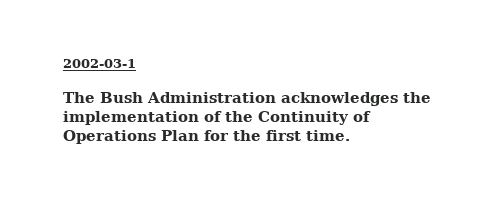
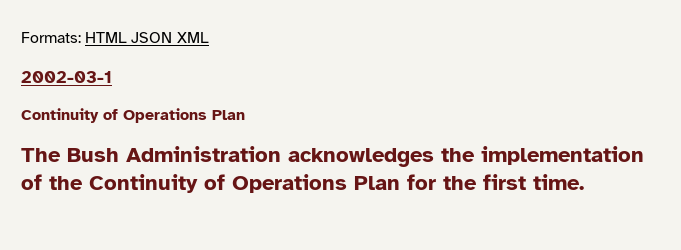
+ Formats: HTML JSON XML
  2002-03-1
+ Continuity of Operations Plan

